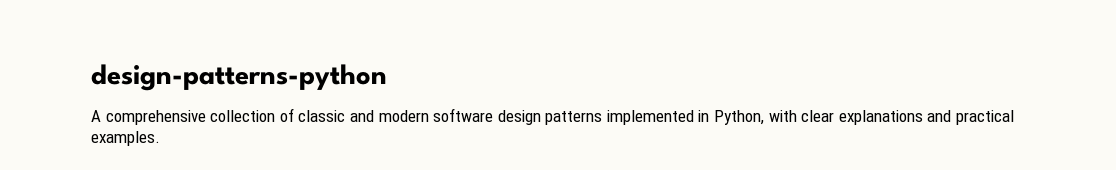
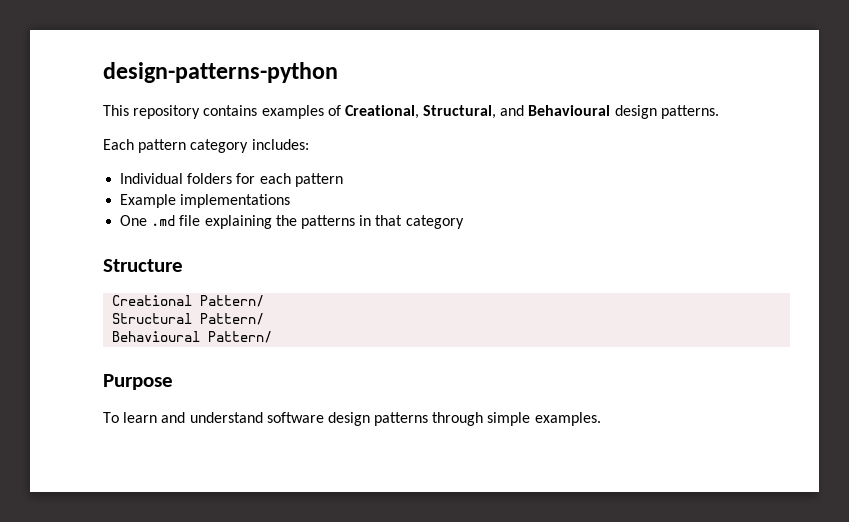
- A comprehensive collection of classic and modern software design patterns implemented in Python, with clear explanations and practical examples.
+ This repository contains examples of Creational, Structural, and Behavioural design patterns.
+ Each pattern category includes:
+ Individual folders for each pattern
+ Example implementations
+ One .md file explaining the patterns in that category
+ Structure
+ Creational Pattern/
+ Structural Pattern/
+ Behavioural Pattern/
+ Purpose
+ To learn and understand software design patterns through simple examples.

